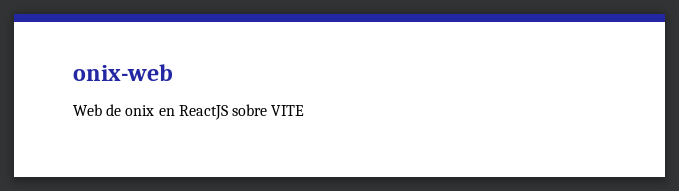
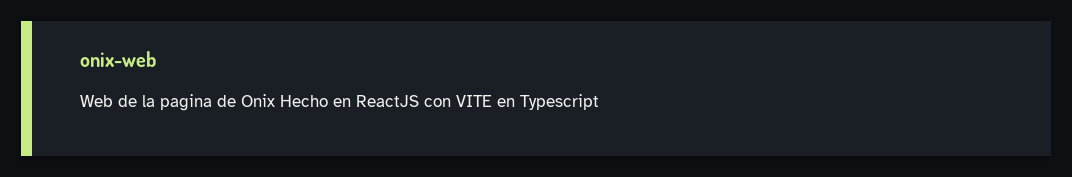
- Web de onix en ReactJS sobre VITE
+ Web de la pagina de Onix Hecho en ReactJS con VITE en Typescript

